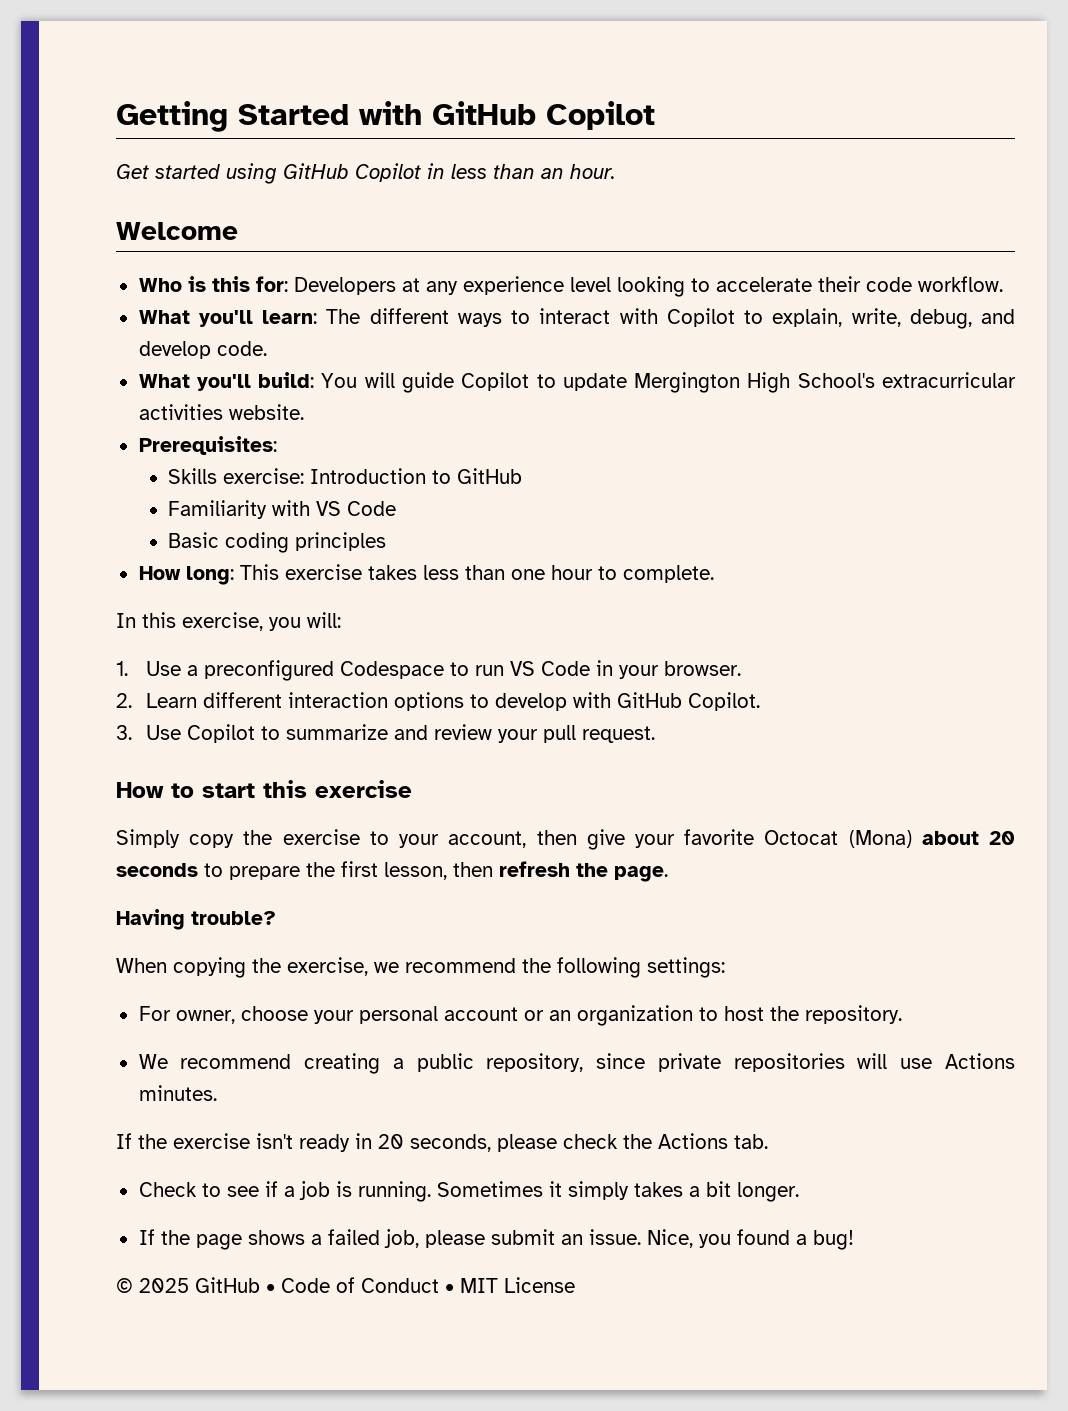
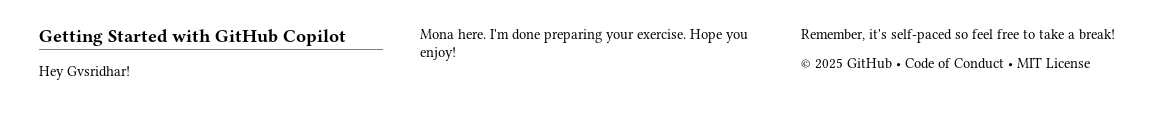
- Get started using GitHub Copilot in less than an hour.
- Welcome
- Who is this for: Developers at any experience level looking to accelerate their code workflow.
- What you'll learn: The different ways to interact with Copilot to explain, write, debug, and develop code.
- What you'll build: You will guide Copilot to update Mergington High School's extracurricular activities website.
- Prerequisites:
- Skills exercise: Introduction to GitHub
- Familiarity with VS Code
- Basic coding principles
- How long: This exercise takes less than one hour to complete.
- In this exercise, you will:
- 1. Use a preconfigured Codespace to run VS Code in your browser.
- 2. Learn different interaction options to develop with GitHub Copilot.
- 3. Use Copilot to summarize and review your pull request.
- How to start this exercise
- Simply copy the exercise to your account, then give your favorite Octocat (Mona) about 20 seconds to prepare the first lesson, then refresh the page.
- Having trouble?
- When copying the exercise, we recommend the following settings:
- For owner, choose your personal account or an organization to host the repository.
- We recommend creating a public repository, since private repositories will use Actions minutes.
- If the exercise isn't ready in 20 seconds, please check the Actions tab.
- Check to see if a job is running. Sometimes it simply takes a bit longer.
- If the page shows a failed job, please submit an issue. Nice, you found a bug!
+ Hey Gvsridhar!
+ Mona here. I'm done preparing your exercise. Hope you enjoy!
+ Remember, it's self-paced so feel free to take a break!

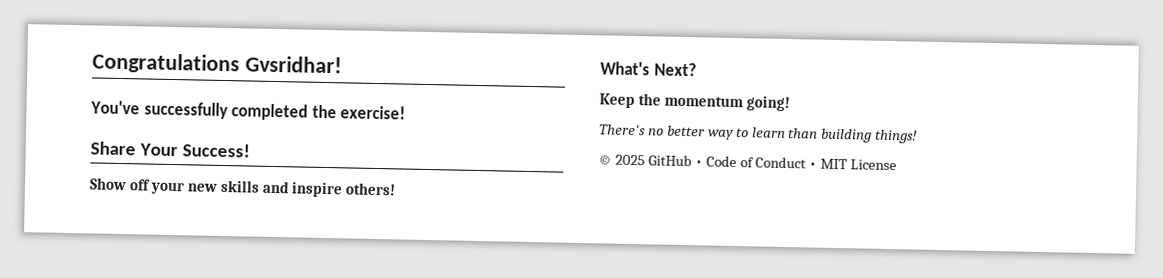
- Getting Started with GitHub Copilot
- Hey Gvsridhar!
- Mona here. I'm done preparing your exercise. Hope you enjoy!
- Remember, it's self-paced so feel free to take a break!
+ Congratulations Gvsridhar!
+ You've successfully completed the exercise!
+ Share Your Success!
+ Show off your new skills and inspire others!
+ What's Next?
+ Keep the momentum going!
+ There's no better way to learn than building things!

